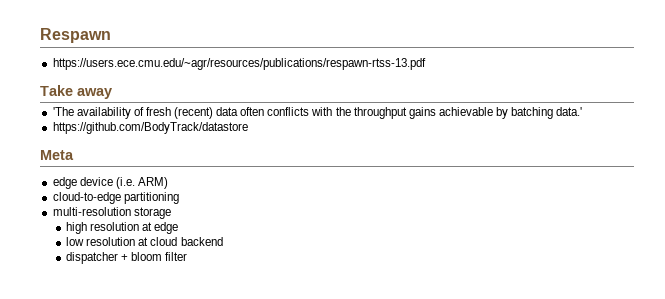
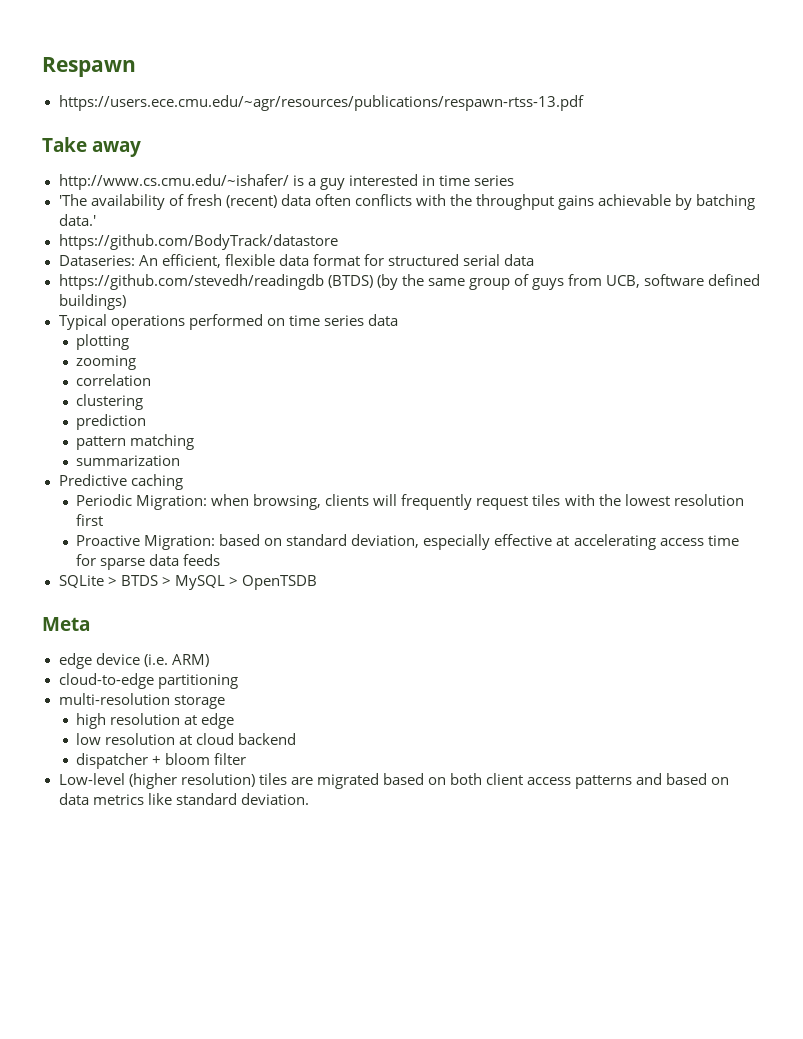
+ http://www.cs.cmu.edu/~ishafer/ is a guy interested in time series
+ Dataseries: An efficient, flexible data format for structured serial data
+ https://github.com/stevedh/readingdb (BTDS) (by the same group of guys from UCB, software defined buildings)
+ Typical operations performed on time series data
+ plotting
+ zooming
+ correlation
+ clustering
+ prediction
+ pattern matching
+ summarization
+ Predictive caching
+ Periodic Migration: when browsing, clients will frequently request tiles with the lowest resolution first
+ Proactive Migration: based on standard deviation, especially effective at accelerating access time for sparse data feeds
+ SQLite > BTDS > MySQL > OpenTSDB
+ Low-level (higher resolution) tiles are migrated based on both client access patterns and based on data metrics like standard deviation.

